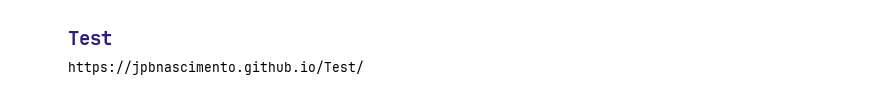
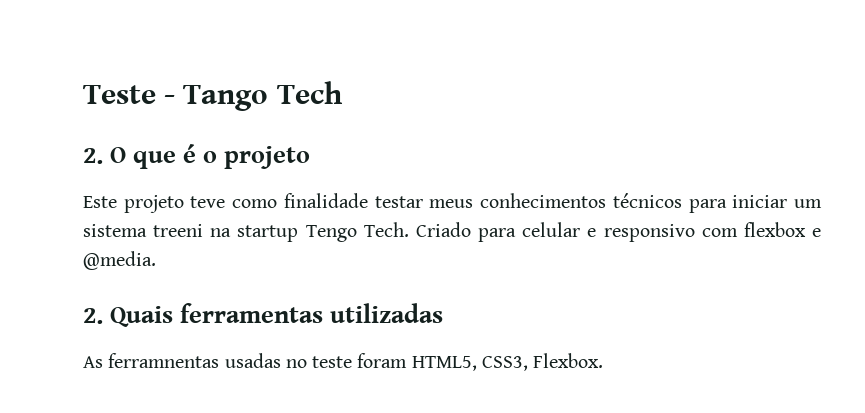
- Test
- https://jpbnascimento.github.io/Test/
+ Teste - Tango Tech
+ 2. O que é o projeto
+ Este projeto teve como finalidade testar meus conhecimentos técnicos para iniciar um sistema treeni na startup Tengo Tech. Criado para celular e responsivo com flexbox e @media.
+ 2. Quais ferramentas utilizadas
+ As ferramnentas usadas no teste foram HTML5, CSS3, Flexbox.

